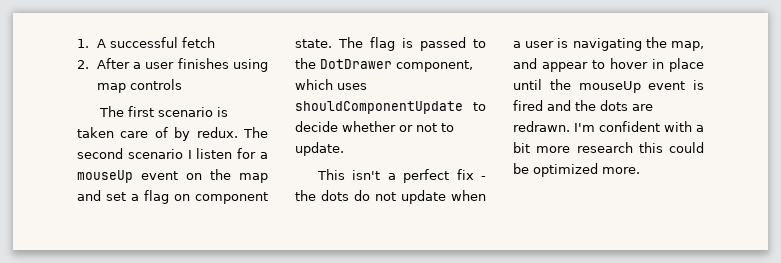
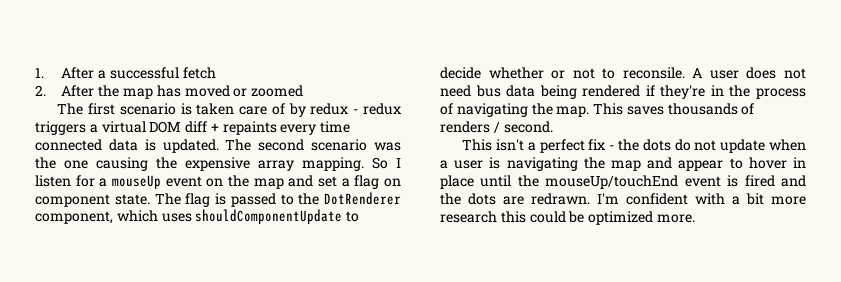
- 1. A successful fetch
+ 1. After a successful fetch
- 2. After a user finishes using map controls
+ 2. After the map has moved or zoomed
- The first scenario is taken care of by redux. The second scenario I listen for a mouseUp event on the map and set a flag on component state.
+ The first scenario is taken care of by redux - redux triggers a virtual DOM diff + repaints every time connected data is updated. The second scenario was the one causing the expensive array mapping. So I listen for a mouseUp event on the map and set a flag on component state.
- The flag is passed to the DotDrawer component, which uses shouldComponentUpdate to decide whether or not to update.
+ The flag is passed to the DotRenderer component, which uses shouldComponentUpdate to decide whether or not to reconsile. A user does not need bus data being rendered if they're in the process of navigating the map. This saves thousands of renders / second.
- This isn't a perfect fix - the dots do not update when a user is navigating the map, and appear to hover in place until the mouseUp event is fired and the dots are redrawn.
+ This isn't a perfect fix - the dots do not update when a user is navigating the map and appear to hover in place until the mouseUp/touchEnd event is fired and the dots are redrawn.

